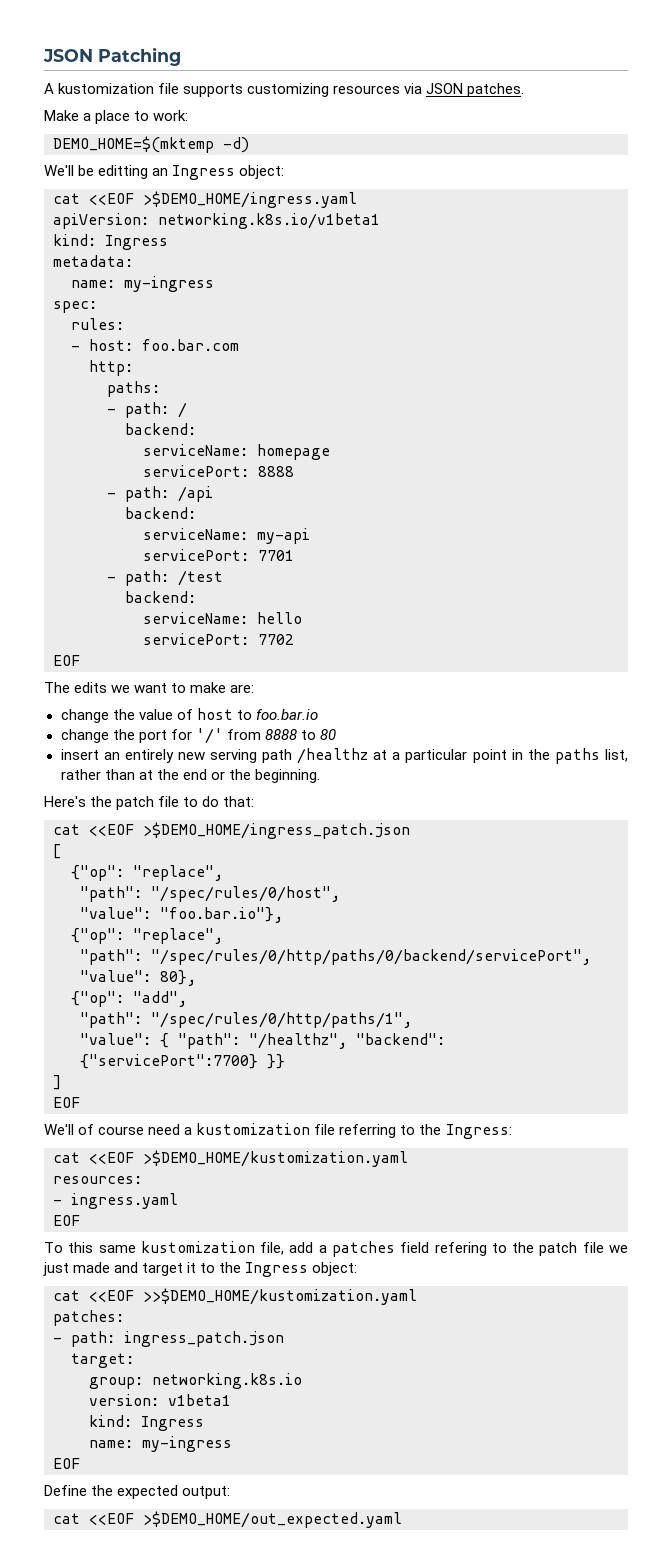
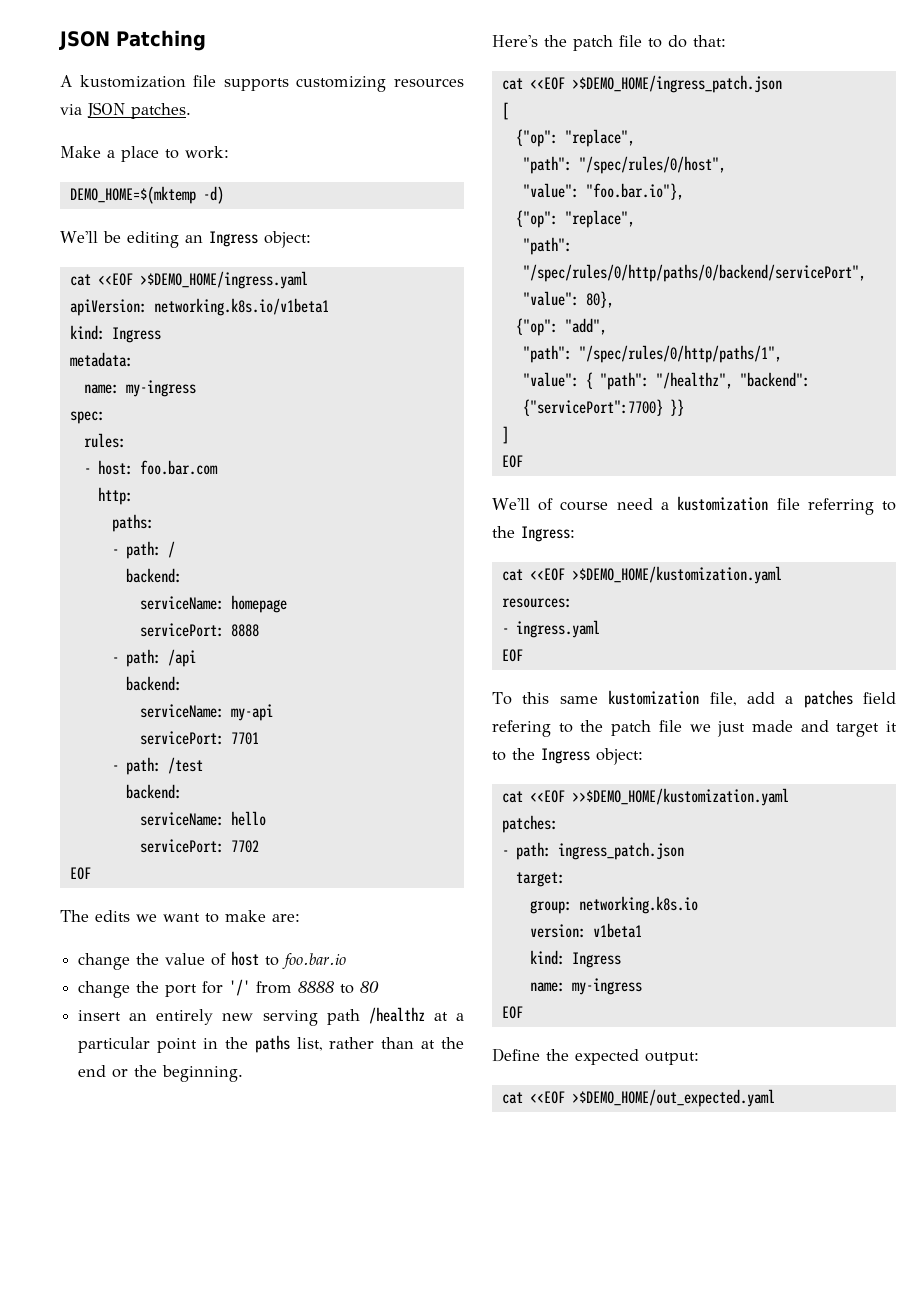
- We'll be editting an Ingress object:
+ We'll be editing an Ingress object:

